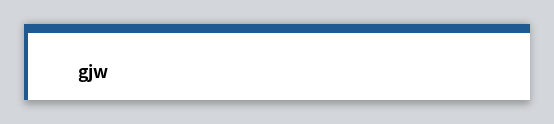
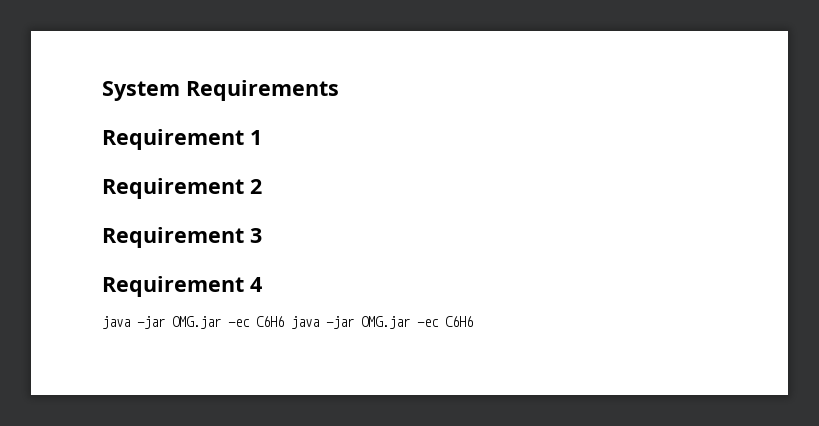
- gjw
+ System Requirements
+ Requirement 1
+ Requirement 2
+ Requirement 3
+ Requirement 4
+ java -jar OMG.jar -ec C6H6 java -jar OMG.jar -ec C6H6

